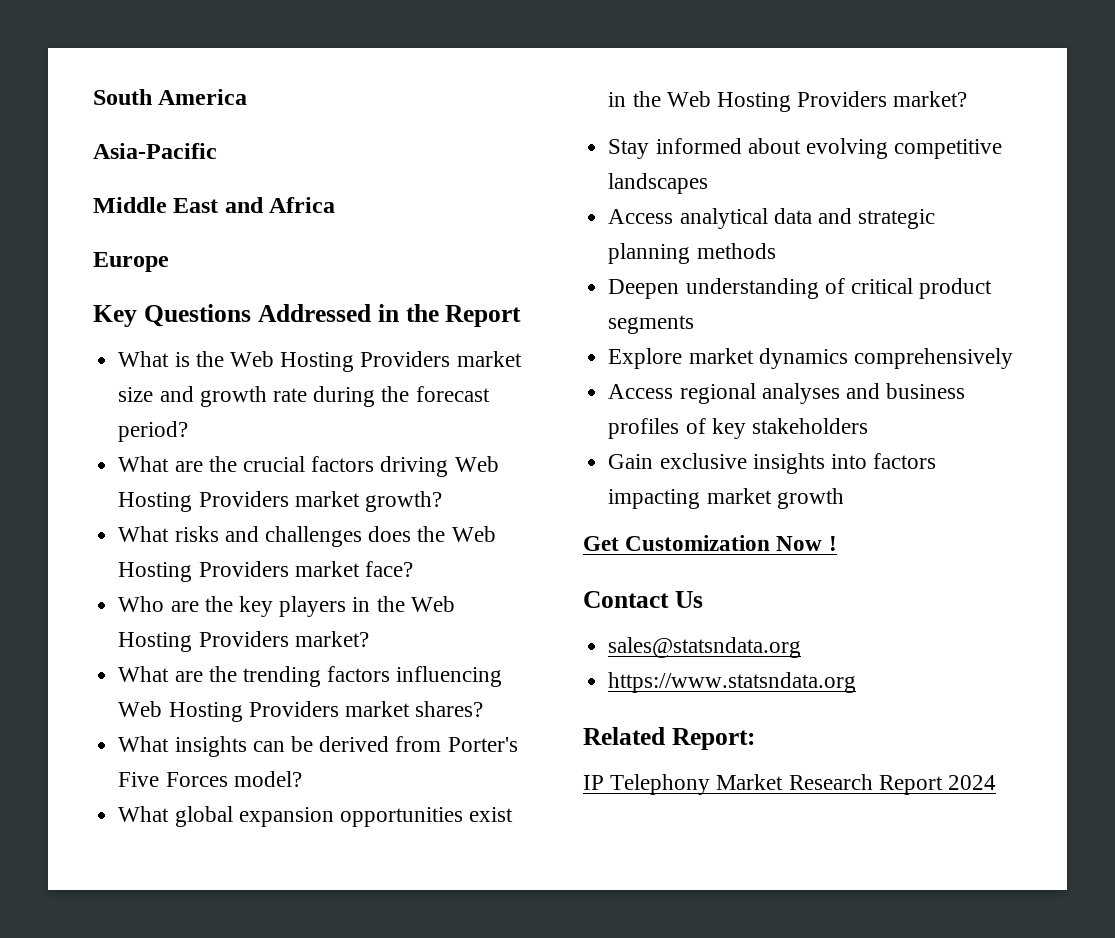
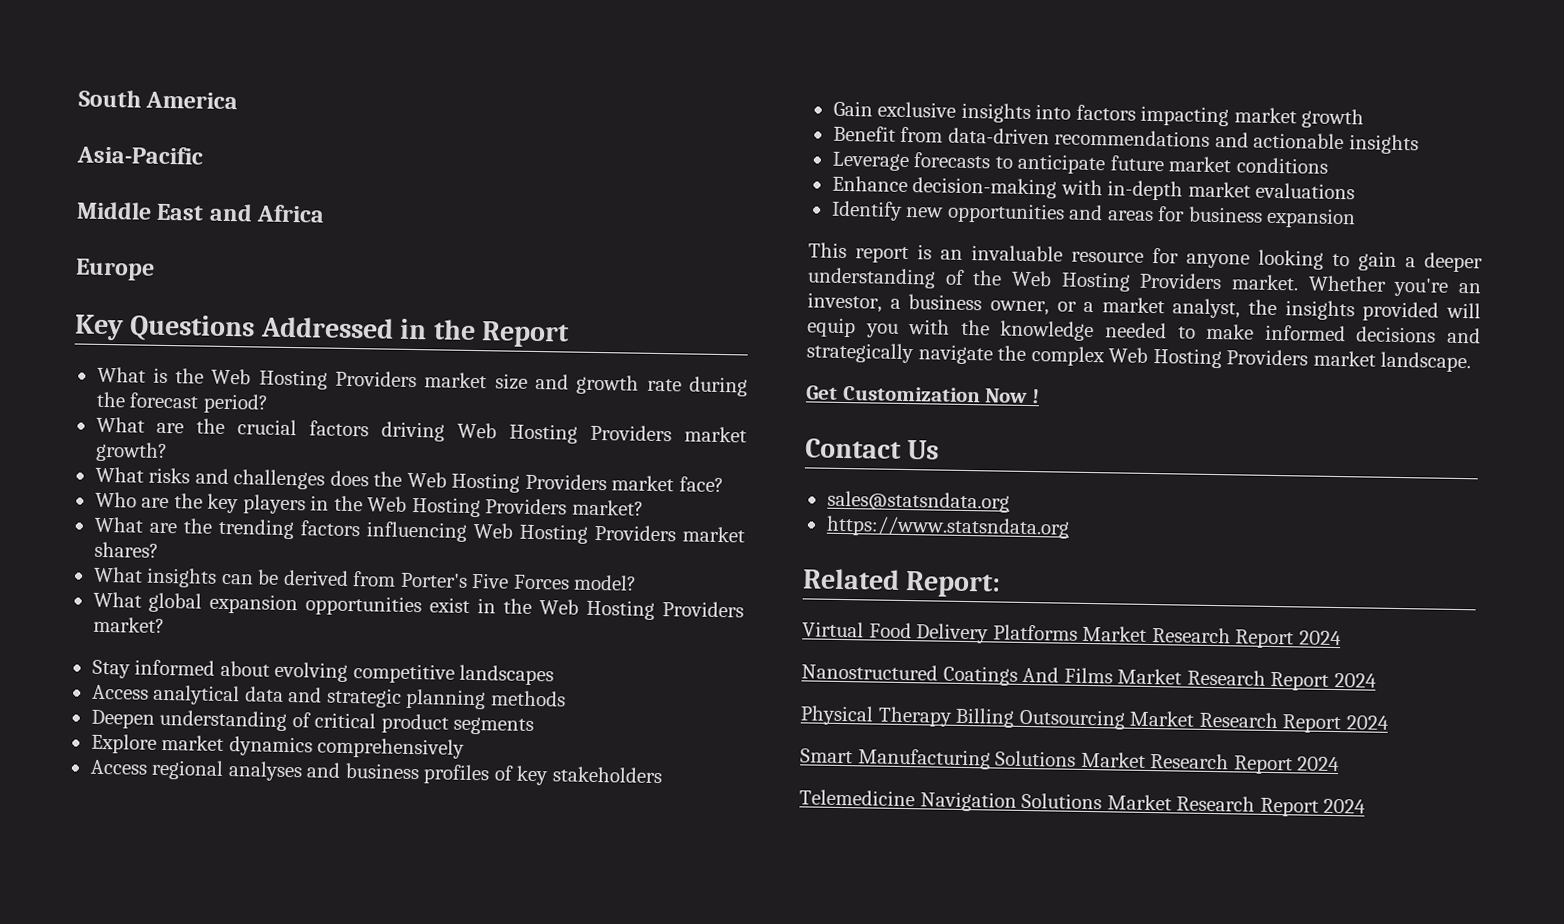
+ Benefit from data-driven recommendations and actionable insights
+ Leverage forecasts to anticipate future market conditions
+ Enhance decision-making with in-depth market evaluations
+ Identify new opportunities and areas for business expansion
+ This report is an invaluable resource for anyone looking to gain a deeper understanding of the Web Hosting Providers market. Whether you're an investor, a business owner, or a market analyst, the insights provided will equip you with the knowledge needed to make informed decisions and strategically navigate the complex Web Hosting Providers market landscape.
- IP Telephony Market Research Report 2024
+ Virtual Food Delivery Platforms Market Research Report 2024
+ Nanostructured Coatings And Films Market Research Report 2024
+ Physical Therapy Billing Outsourcing Market Research Report 2024
+ Smart Manufacturing Solutions Market Research Report 2024
+ Telemedicine Navigation Solutions Market Research Report 2024

